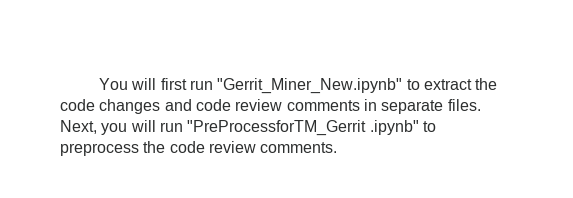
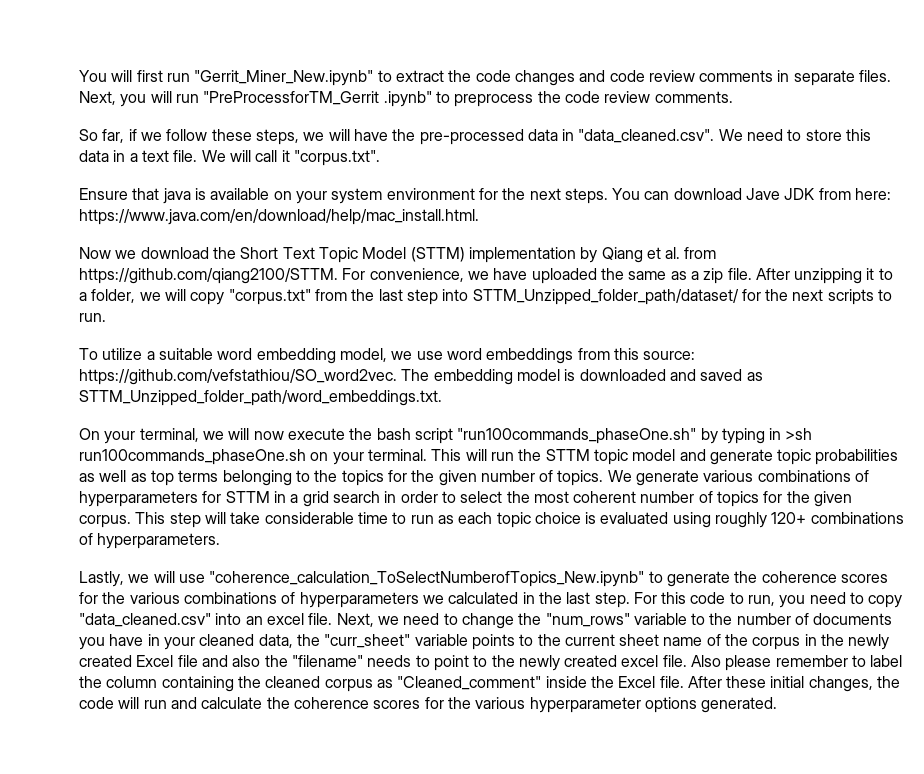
+ So far, if we follow these steps, we will have the pre-processed data in "data_cleaned.csv". We need to store this data in a text file. We will call it "corpus.txt".
+ Ensure that java is available on your system environment for the next steps. You can download Jave JDK from here: https://www.java.com/en/download/help/mac_install.html.
+ Now we download the Short Text Topic Model (STTM) implementation by Qiang et al. from https://github.com/qiang2100/STTM. For convenience, we have uploaded the same as a zip file. After unzipping it to a folder, we will copy "corpus.txt" from the last step into STTM_Unzipped_folder_path/dataset/ for the next scripts to run.
+ To utilize a suitable word embedding model, we use word embeddings from this source: https://github.com/vefstathiou/SO_word2vec. The embedding model is downloaded and saved as STTM_Unzipped_folder_path/word_embeddings.txt.
+ On your terminal, we will now execute the bash script "run100commands_phaseOne.sh" by typing in >sh run100commands_phaseOne.sh on your terminal. This will run the STTM topic model and generate topic probabilities as well as top terms belonging to the topics for the given number of topics. We generate various combinations of hyperparameters for STTM in a grid search in order to select the most coherent number of topics for the given corpus. This step will take considerable time to run as each topic choice is evaluated using roughly 120+ combinations of hyperparameters.
+ Lastly, we will use "coherence_calculation_ToSelectNumberofTopics_New.ipynb" to generate the coherence scores for the various combinations of hyperparameters we calculated in the last step. For this code to run, you need to copy "data_cleaned.csv" into an excel file. Next, we need to change the "num_rows" variable to the number of documents you have in your cleaned data, the "curr_sheet" variable points to the current sheet name of the corpus in the newly created Excel file and also the "filename" needs to point to the newly created excel file. Also please remember to label the column containing the cleaned corpus as "Cleaned_comment" inside the Excel file. After these initial changes, the code will run and calculate the coherence scores for the various hyperparameter options generated.

